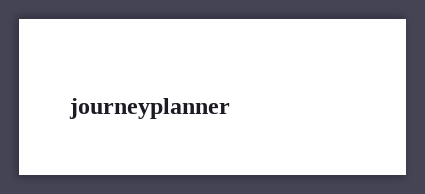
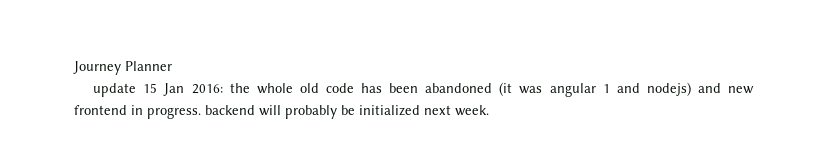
- journeyplanner
+ Journey Planner
+ update 15 Jan 2016: the whole old code has been abandoned (it was angular 1 and nodejs) and new frontend in progress. backend will probably be initialized next week.

